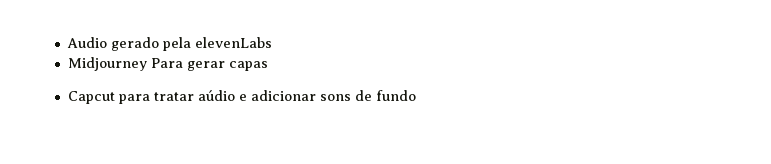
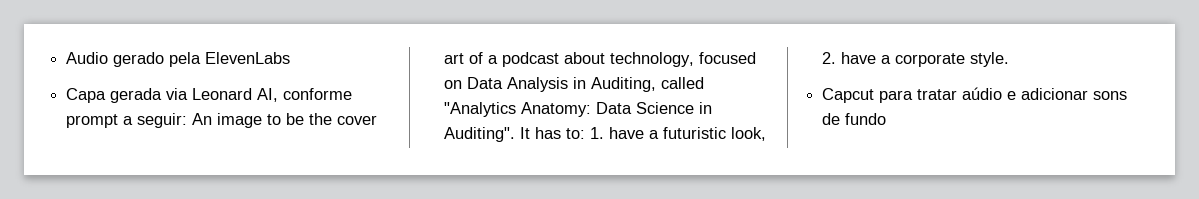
- Audio gerado pela elevenLabs
- Midjourney Para gerar capas
+ Audio gerado pela ElevenLabs
+ Capa gerada via Leonard AI, conforme prompt a seguir: An image to be the cover art of a podcast about technology, focused on Data Analysis in Auditing, called "Analytics Anatomy: Data Science in Auditing". It has to: 1. have a futuristic look, 2. have a corporate style.

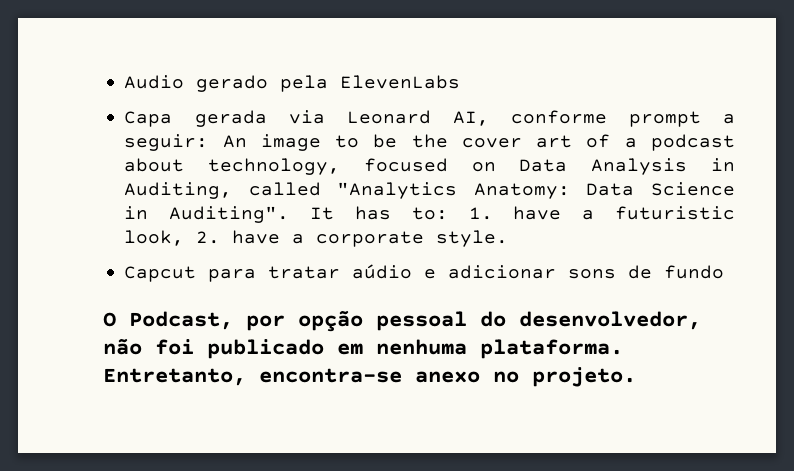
+ O Podcast, por opção pessoal do desenvolvedor, não foi publicado em nenhuma plataforma. Entretanto, encontra-se anexo no projeto.

